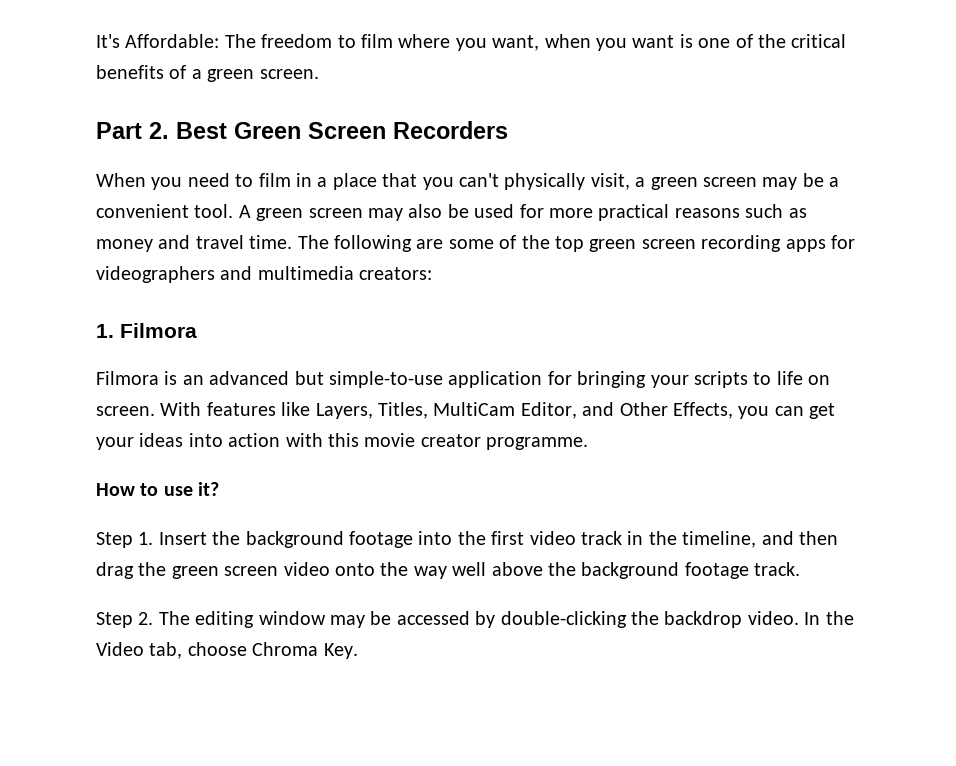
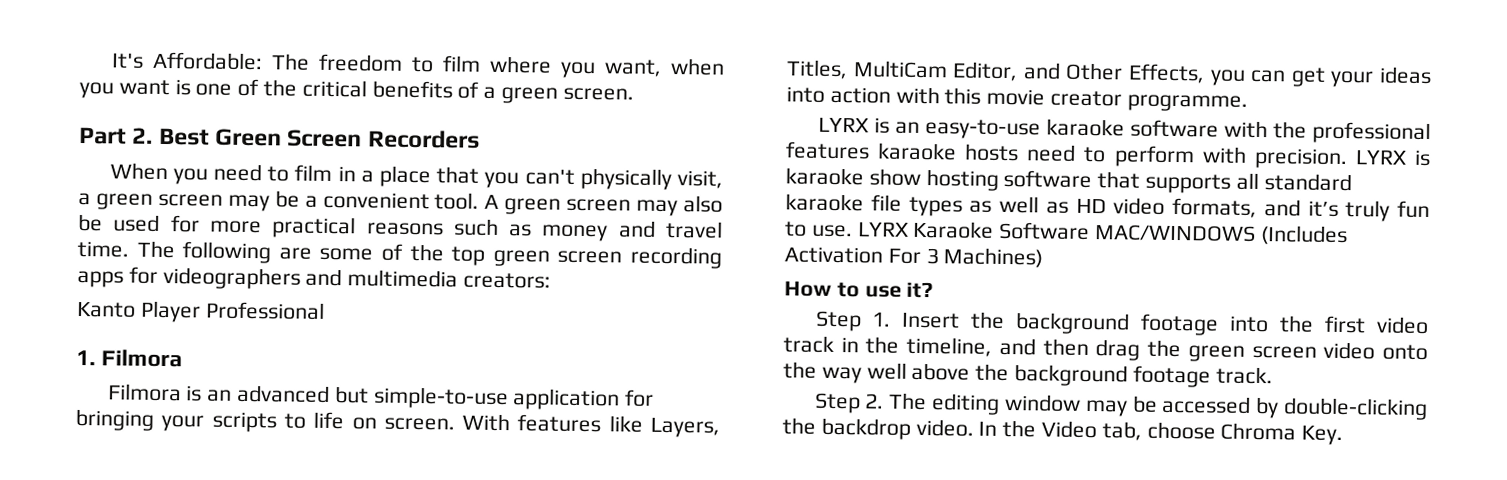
+ Kanto Player Professional
+ LYRX is an easy-to-use karaoke software with the professional features karaoke hosts need to perform with precision. LYRX is karaoke show hosting software that supports all standard karaoke file types as well as HD video formats, and it’s truly fun to use. LYRX Karaoke Software MAC/WINDOWS (Includes Activation For 3 Machines)

